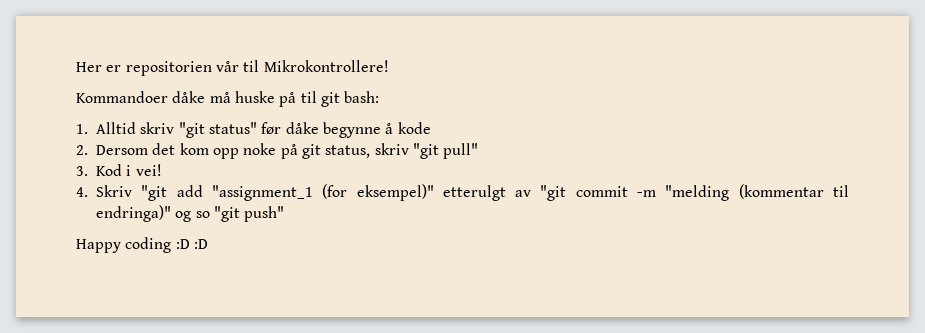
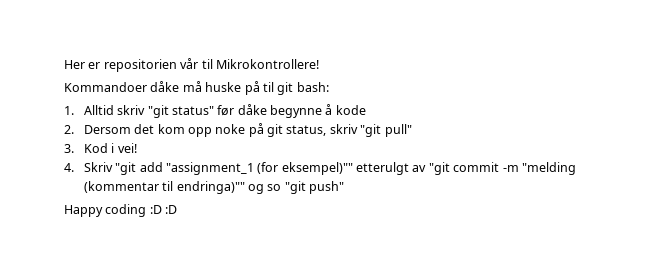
- 4. Skriv "git add "assignment_1 (for eksempel)" etterulgt av "git commit -m "melding (kommentar til endringa)" og so "git push"
+ 4. Skriv "git add "assignment_1 (for eksempel)"" etterulgt av "git commit -m "melding (kommentar til endringa)"" og so "git push"

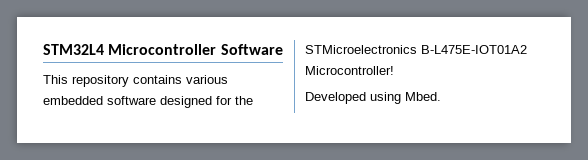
- Her er repositorien vår til Mikrokontrollere!
- Kommandoer dåke må huske på til git bash:
- 1. Alltid skriv "git status" før dåke begynne å kode
- 2. Dersom det kom opp noke på git status, skriv "git pull"
- 3. Kod i vei!
- 4. Skriv "git add "assignment_1 (for eksempel)"" etterulgt av "git commit -m "melding (kommentar til endringa)"" og so "git push"
- Happy coding :D :D
+ STM32L4 Microcontroller Software
+ This repository contains various embedded software designed for the STMicroelectronics B-L475E-IOT01A2 Microcontroller!
+ Developed using Mbed.

